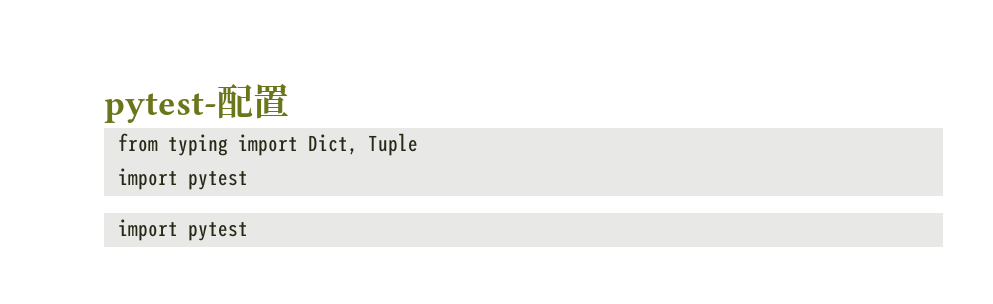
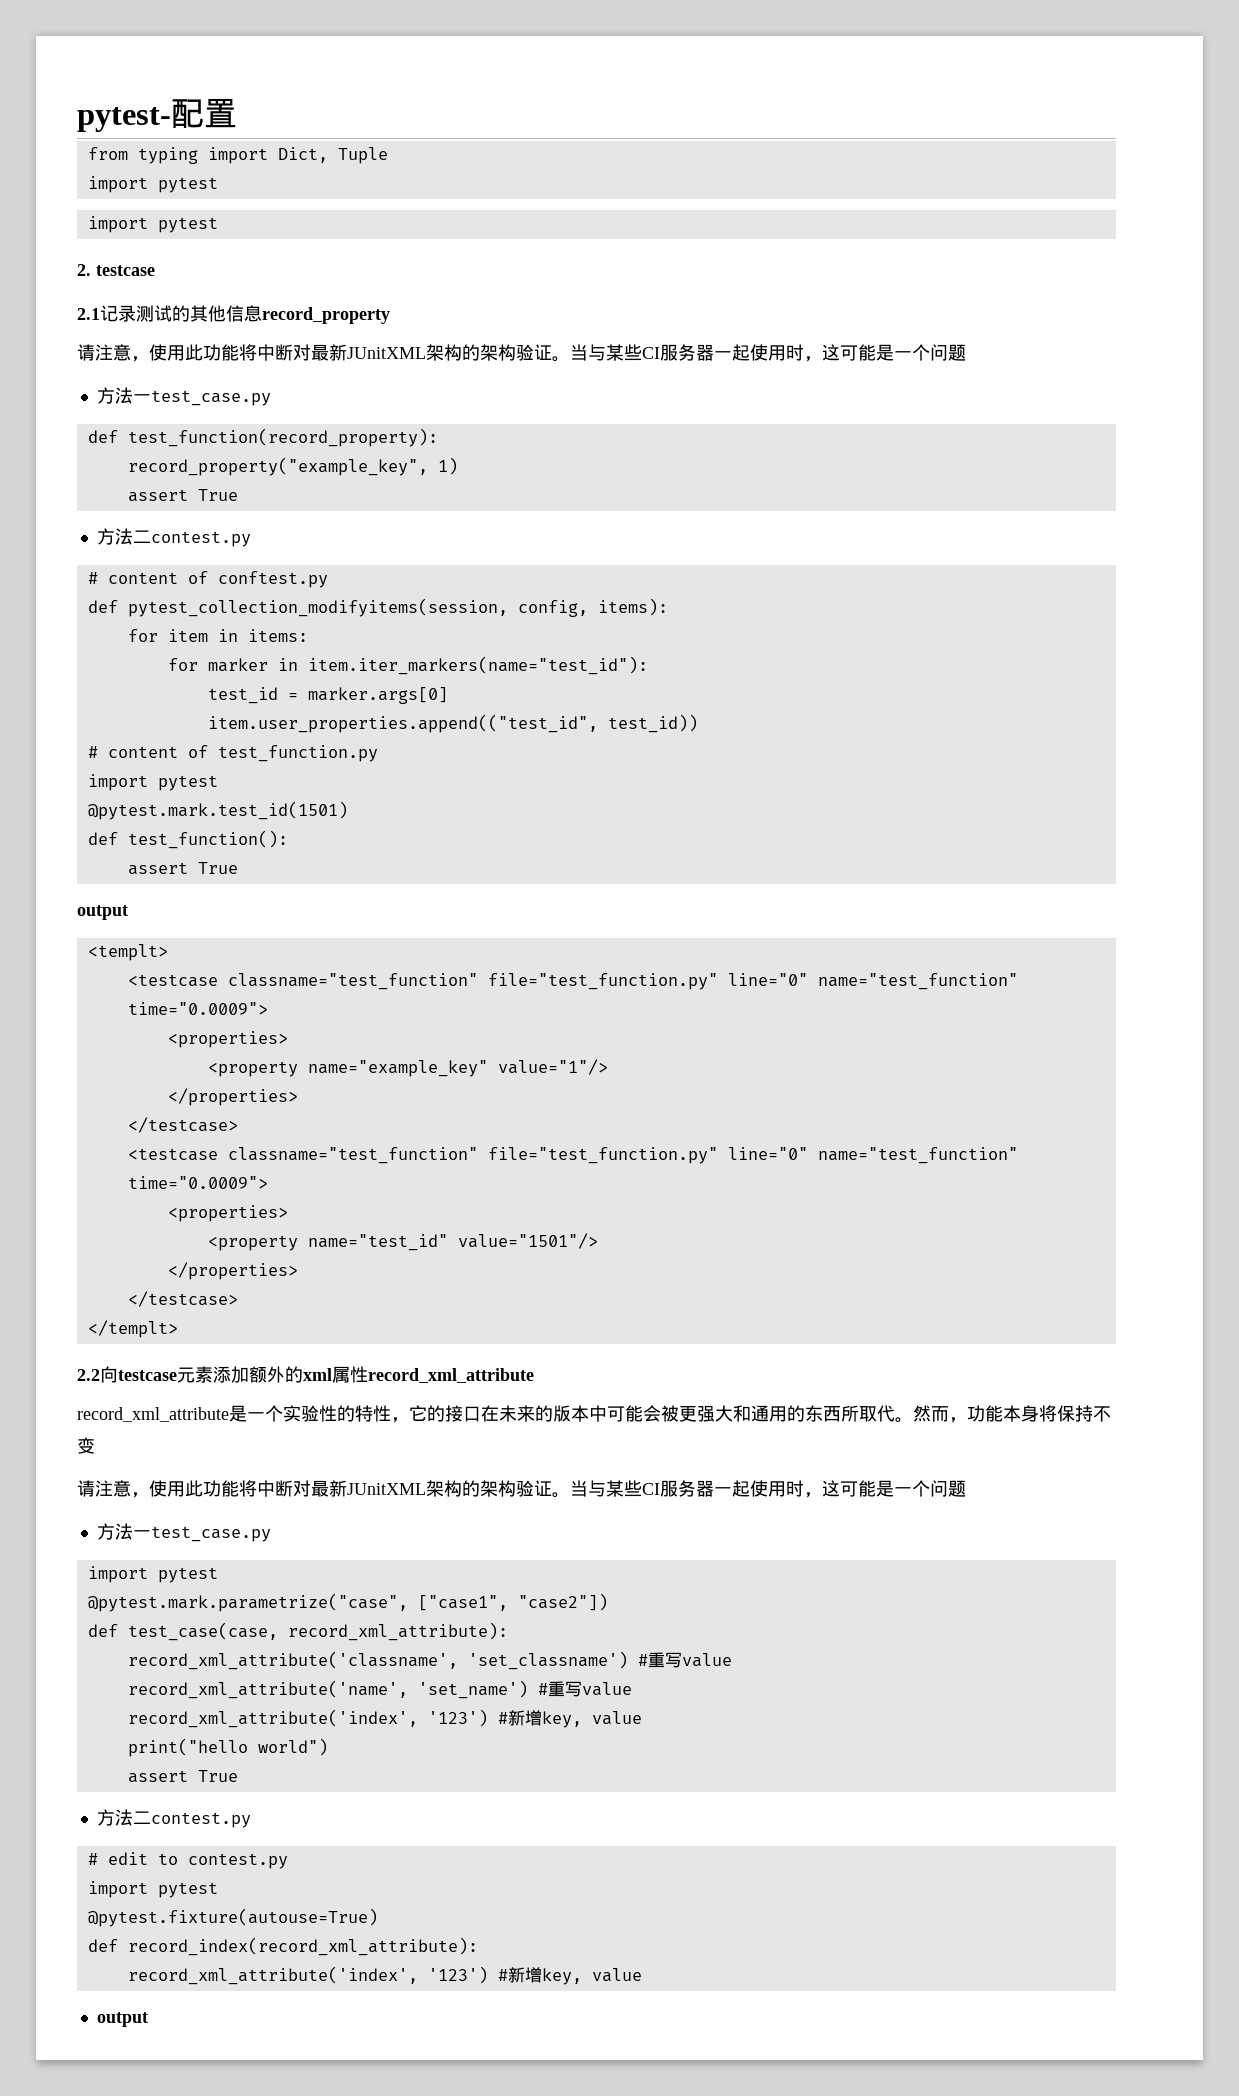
+ 2. testcase
+ 2.1记录测试的其他信息record_property
+ 请注意，使用此功能将中断对最新JUnitXML架构的架构验证。当与某些CI服务器一起使用时，这可能是一个问题
+ 方法一test_case.py
+ def test_function(record_property):
+ record_property("example_key", 1)
+ assert True
+ 方法二contest.py
+ # content of conftest.py
+ def pytest_collection_modifyitems(session, config, items):
+ for item in items:
+ for marker in item.iter_markers(name="test_id"):
+ test_id = marker.args[0]
+ item.user_properties.append(("test_id", test_id))
+ # content of test_function.py
+ import pytest
+ @pytest.mark.test_id(1501)
+ def test_function():
+ assert True
+ output
+ <templt>
+ <testcase classname="test_function" file="test_function.py" line="0" name="test_function" time="0.0009">
+ <properties>
+ <property name="example_key" value="1"/>
+ </properties>
+ </testcase>
+ <testcase classname="test_function" file="test_function.py" line="0" name="test_function" time="0.0009">
+ <properties>
+ <property name="test_id" value="1501"/>
+ </properties>
+ </testcase>
+ </templt>
+ 2.2向testcase元素添加额外的xml属性record_xml_attribute
+ record_xml_attribute是一个实验性的特性，它的接口在未来的版本中可能会被更强大和通用的东西所取代。然而，功能本身将保持不变
+ 请注意，使用此功能将中断对最新JUnitXML架构的架构验证。当与某些CI服务器一起使用时，这可能是一个问题
+ 方法一test_case.py
+ import pytest
+ @pytest.mark.parametrize("case", ["case1", "case2"])
+ def test_case(case, record_xml_attribute):
+ record_xml_attribute('classname', 'set_classname') #重写value
+ record_xml_attribute('name', 'set_name') #重写value
+ record_xml_attribute('index', '123') #新增key, value
+ print("hello world")
+ assert True
+ 方法二contest.py
+ # edit to contest.py
+ import pytest
+ @pytest.fixture(autouse=True)
+ def record_index(record_xml_attribute):
+ record_xml_attribute('index', '123') #新增key, value
+ output

